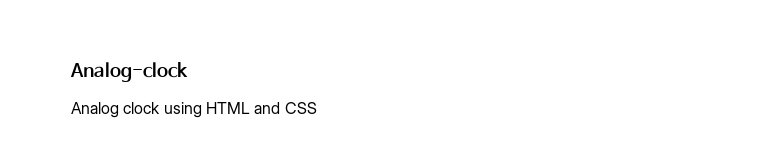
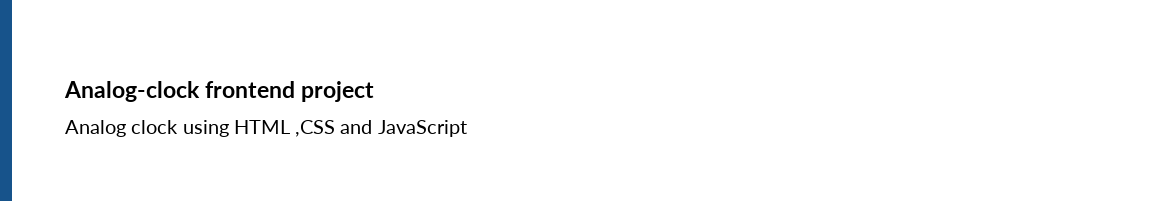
- Analog-clock
+ Analog-clock frontend project
- Analog clock using HTML and CSS
+ Analog clock using HTML ,CSS and JavaScript

